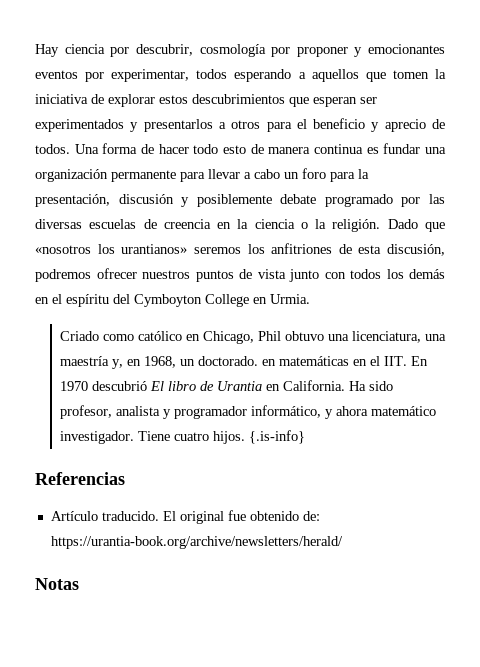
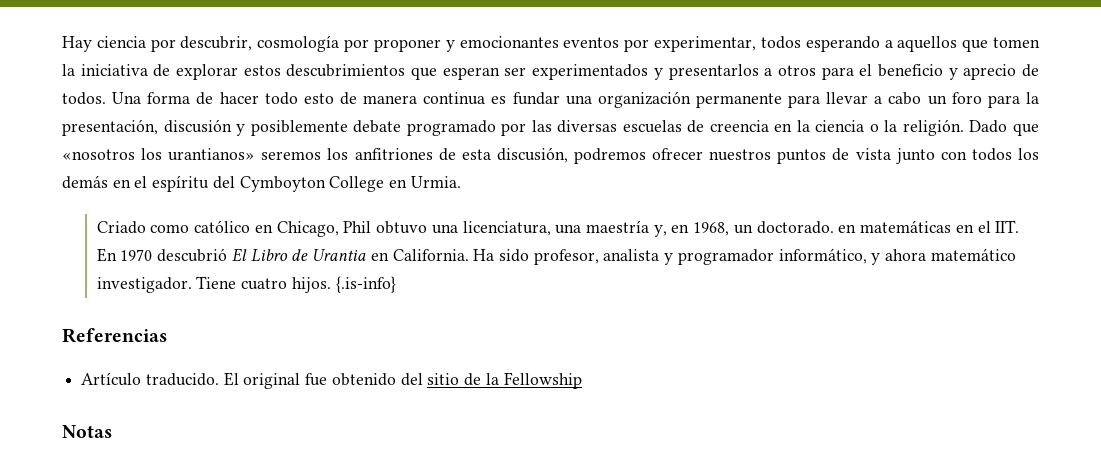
- Criado como católico en Chicago, Phil obtuvo una licenciatura, una maestría y, en 1968, un doctorado. en matemáticas en el IIT. En 1970 descubrió El libro de Urantia en California.
+ Criado como católico en Chicago, Phil obtuvo una licenciatura, una maestría y, en 1968, un doctorado. en matemáticas en el IIT. En 1970 descubrió El Libro de Urantia en California.
- El original fue obtenido de: https://urantia-book.org/archive/newsletters/herald/
+ El original fue obtenido del sitio de la Fellowship

